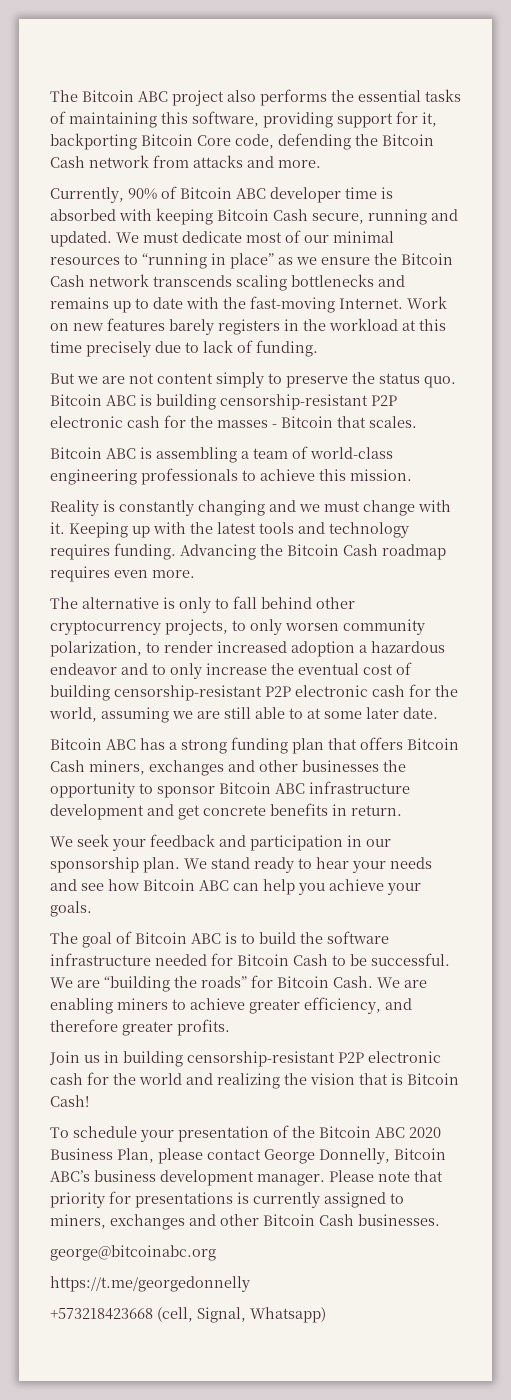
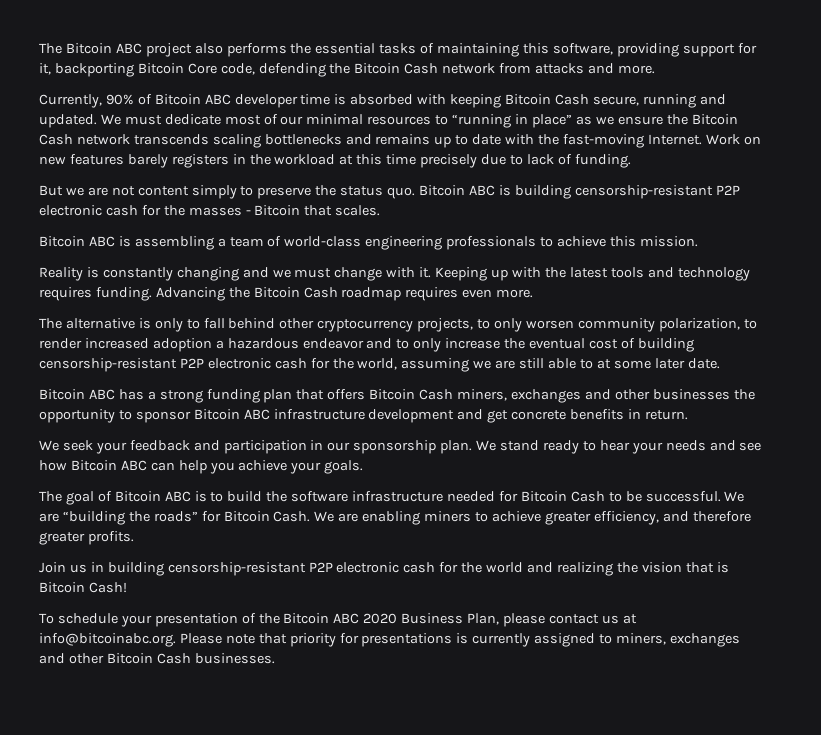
- To schedule your presentation of the Bitcoin ABC 2020 Business Plan, please contact George Donnelly, Bitcoin ABC’s business development manager. Please note that priority for presentations is currently assigned to miners, exchanges and other Bitcoin Cash businesses.
+ To schedule your presentation of the Bitcoin ABC 2020 Business Plan, please contact us at info@bitcoinabc.org. Please note that priority for presentations is currently assigned to miners, exchanges and other Bitcoin Cash businesses.
- george@bitcoinabc.org
- https://t.me/georgedonnelly
- +573218423668 (cell, Signal, Whatsapp)

